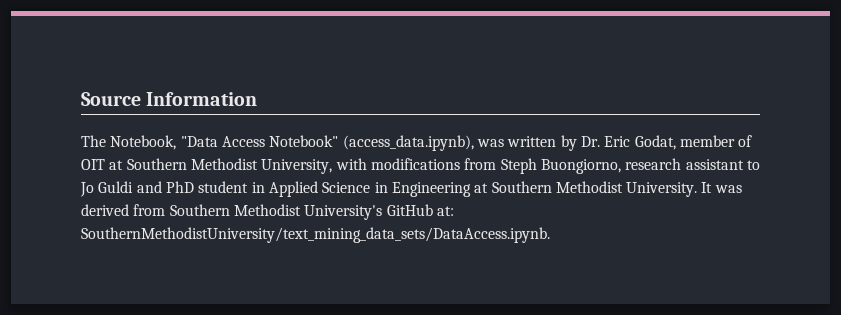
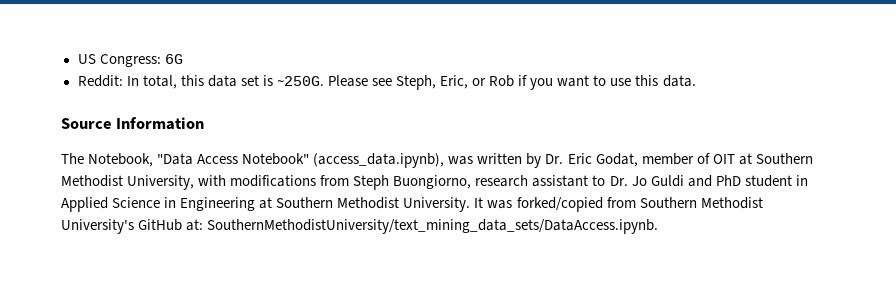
+ US Congress: 6G
+ Reddit: In total, this data set is ~250G. Please see Steph, Eric, or Rob if you want to use this data.
- The Notebook, "Data Access Notebook" (access_data.ipynb), was written by Dr. Eric Godat, member of OIT at Southern Methodist University, with modifications from Steph Buongiorno, research assistant to Jo Guldi and PhD student in Applied Science in Engineering at Southern Methodist University.
+ The Notebook, "Data Access Notebook" (access_data.ipynb), was written by Dr. Eric Godat, member of OIT at Southern Methodist University, with modifications from Steph Buongiorno, research assistant to Dr. Jo Guldi and PhD student in Applied Science in Engineering at Southern Methodist University.
- It was derived from Southern Methodist University's GitHub at: SouthernMethodistUniversity/text_mining_data_sets/DataAccess.ipynb.
+ It was forked/copied from Southern Methodist University's GitHub at: SouthernMethodistUniversity/text_mining_data_sets/DataAccess.ipynb.

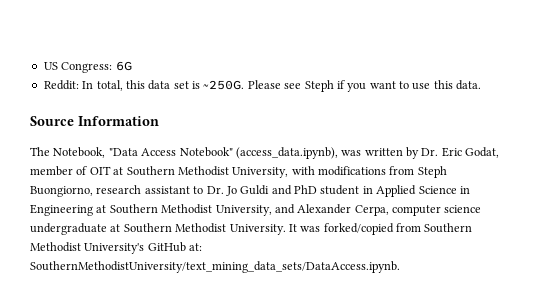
- Please see Steph, Eric, or Rob if you want to use this data.
+ Please see Steph if you want to use this data.
- The Notebook, "Data Access Notebook" (access_data.ipynb), was written by Dr. Eric Godat, member of OIT at Southern Methodist University, with modifications from Steph Buongiorno, research assistant to Dr. Jo Guldi and PhD student in Applied Science in Engineering at Southern Methodist University.
+ The Notebook, "Data Access Notebook" (access_data.ipynb), was written by Dr. Eric Godat, member of OIT at Southern Methodist University, with modifications from Steph Buongiorno, research assistant to Dr. Jo Guldi and PhD student in Applied Science in Engineering at Southern Methodist University, and Alexander Cerpa, computer science undergraduate at Southern Methodist University.

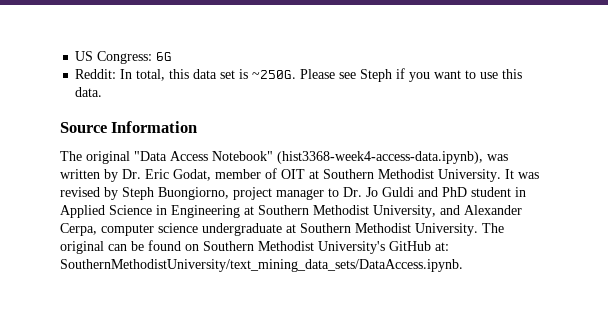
- The Notebook, "Data Access Notebook" (access_data.ipynb), was written by Dr. Eric Godat, member of OIT at Southern Methodist University, with modifications from Steph Buongiorno, research assistant to Dr. Jo Guldi and PhD student in Applied Science in Engineering at Southern Methodist University, and Alexander Cerpa, computer science undergraduate at Southern Methodist University.
+ The original "Data Access Notebook" (hist3368-week4-access-data.ipynb), was written by Dr. Eric Godat, member of OIT at Southern Methodist University. It was revised by Steph Buongiorno, project manager to Dr. Jo Guldi and PhD student in Applied Science in Engineering at Southern Methodist University, and Alexander Cerpa, computer science undergraduate at Southern Methodist University.
- It was forked/copied from Southern Methodist University's GitHub at: SouthernMethodistUniversity/text_mining_data_sets/DataAccess.ipynb.
+ The original can be found on Southern Methodist University's GitHub at: SouthernMethodistUniversity/text_mining_data_sets/DataAccess.ipynb.

